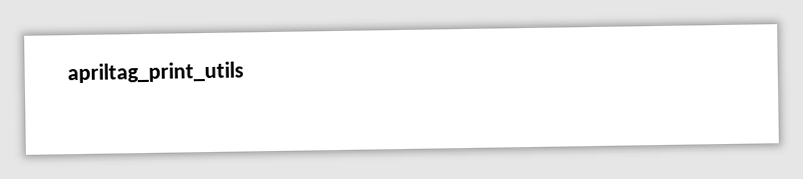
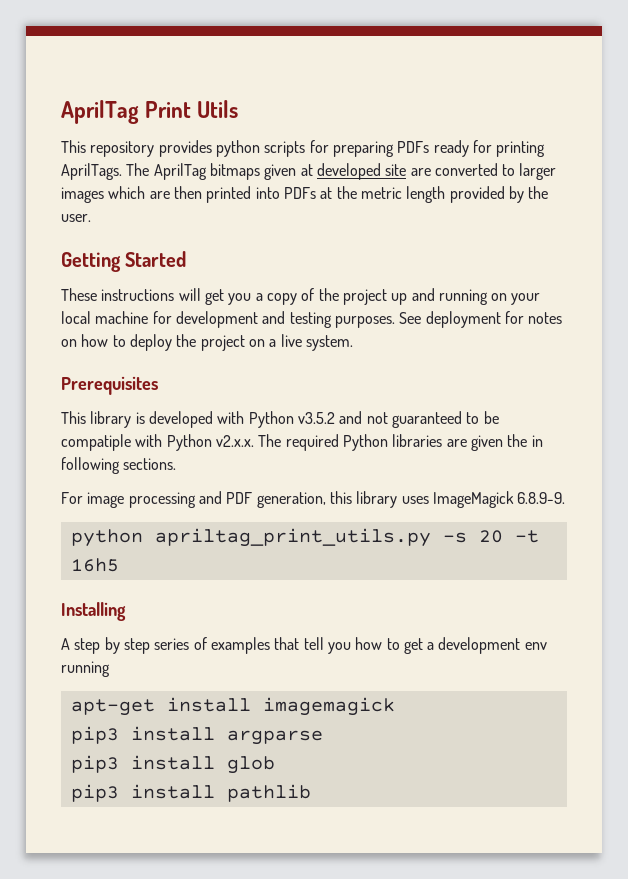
- apriltag_print_utils
+ AprilTag Print Utils
+ This repository provides python scripts for preparing PDFs ready for printing AprilTags. The AprilTag bitmaps given at developed site are converted to larger images which are then printed into PDFs at the metric length provided by the user.
+ Getting Started
+ These instructions will get you a copy of the project up and running on your local machine for development and testing purposes. See deployment for notes on how to deploy the project on a live system.
+ Prerequisites
+ This library is developed with Python v3.5.2 and not guaranteed to be compatiple with Python v2.x.x. The required Python libraries are given the in following sections.
+ For image processing and PDF generation, this library uses ImageMagick 6.8.9-9.
+ python apriltag_print_utils.py -s 20 -t 16h5
+ Installing
+ A step by step series of examples that tell you how to get a development env running
+ apt-get install imagemagick
+ pip3 install argparse
+ pip3 install glob
+ pip3 install pathlib

